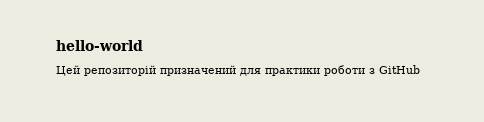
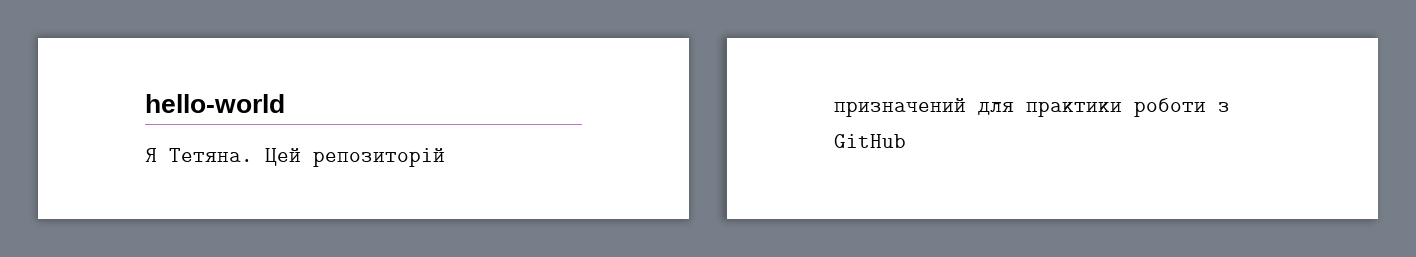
+ Я Тетяна.

